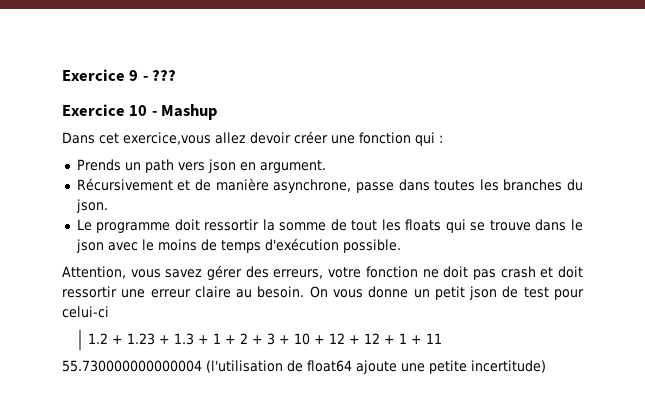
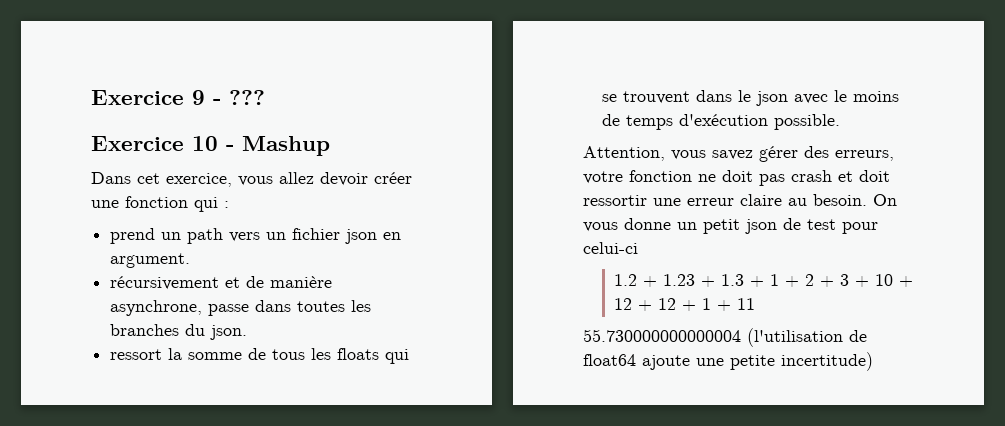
- Dans cet exercice,vous allez devoir créer une fonction qui :
+ Dans cet exercice, vous allez devoir créer une fonction qui :
- Prends un path vers json en argument.
+ prend un path vers un fichier json en argument.
- Récursivement et de manière asynchrone, passe dans toutes les branches du json.
+ récursivement et de manière asynchrone, passe dans toutes les branches du json.
- Le programme doit ressortir la somme de tout les floats qui se trouve dans le json avec le moins de temps d'exécution possible.
+ ressort la somme de tous les floats qui se trouvent dans le json avec le moins de temps d'exécution possible.

